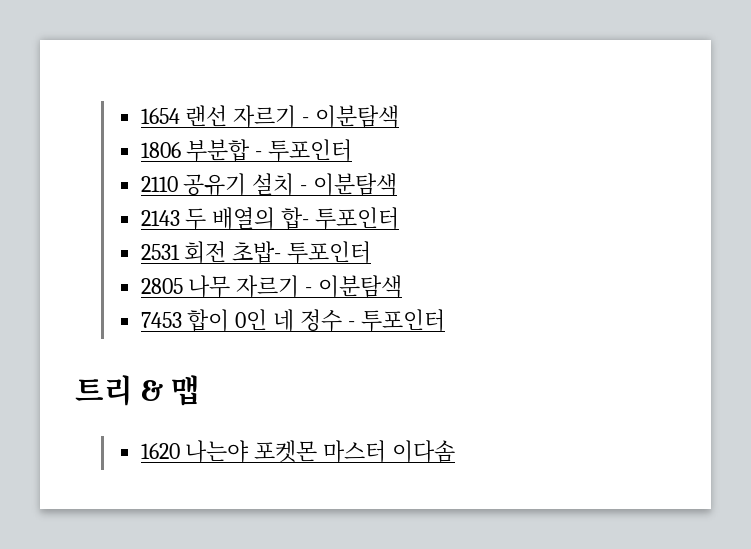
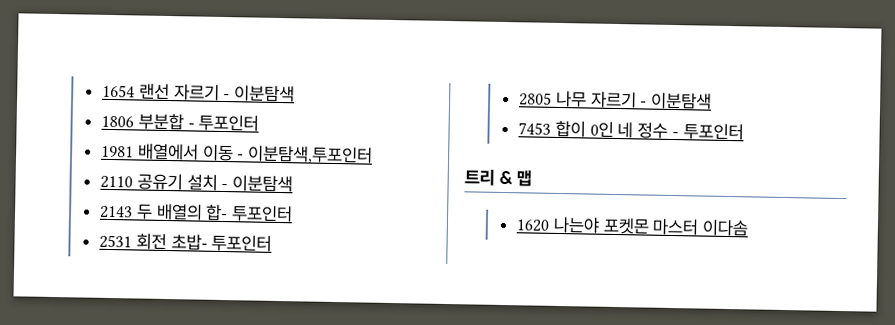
+ 1981 배열에서 이동 - 이분탐색,투포인터

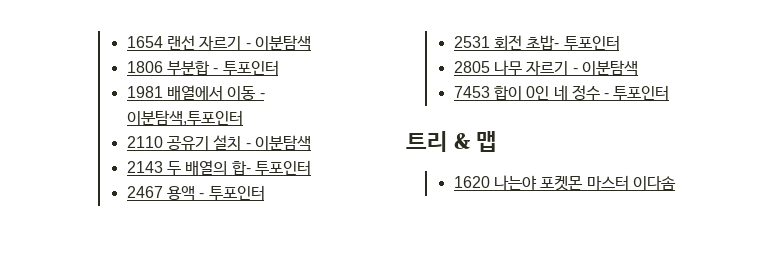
+ 2467 용액 - 투포인터

